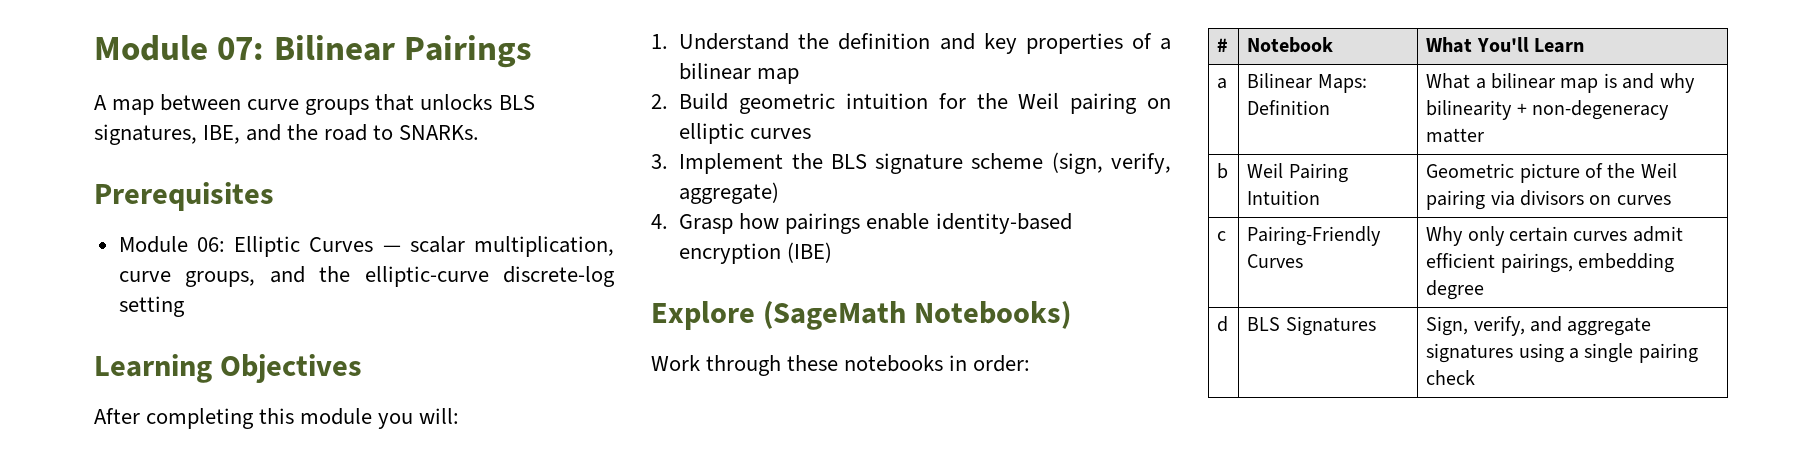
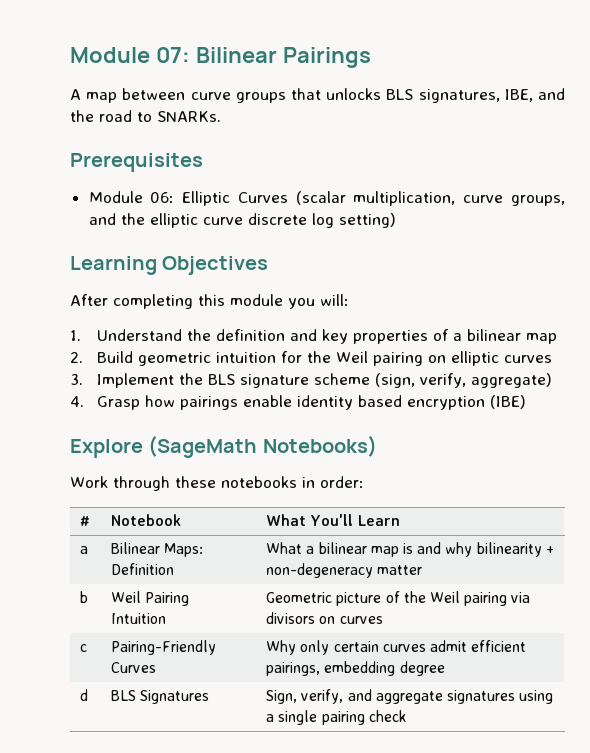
- Module 06: Elliptic Curves — scalar multiplication, curve groups, and the elliptic-curve discrete-log setting
+ Module 06: Elliptic Curves (scalar multiplication, curve groups, and the elliptic curve discrete log setting)
- 4. Grasp how pairings enable identity-based encryption (IBE)
+ 4. Grasp how pairings enable identity based encryption (IBE)

